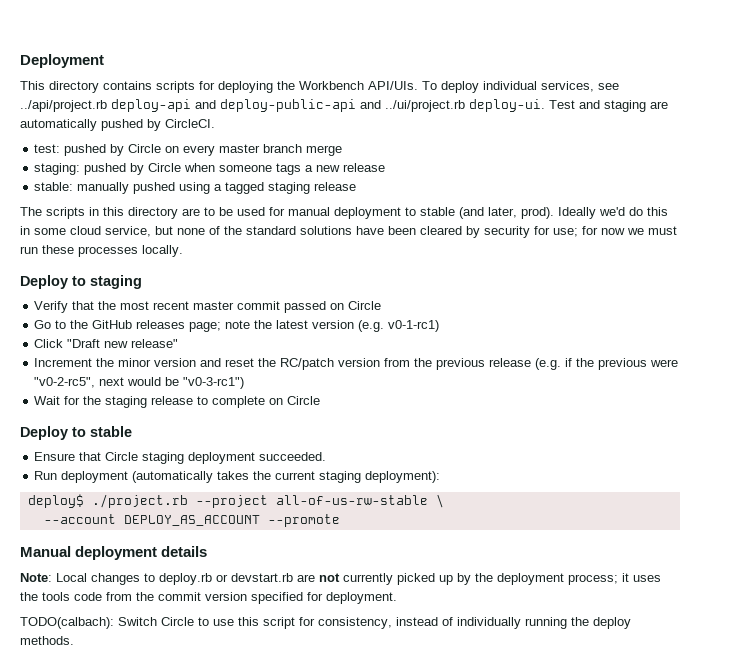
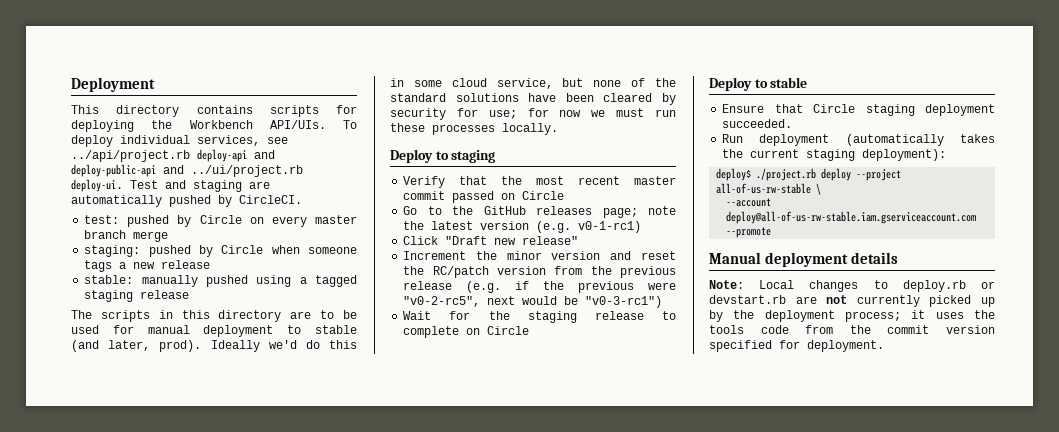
- deploy$ ./project.rb --project all-of-us-rw-stable \
+ deploy$ ./project.rb deploy --project all-of-us-rw-stable \
- --account DEPLOY_AS_ACCOUNT --promote
+ --account deploy@all-of-us-rw-stable.iam.gserviceaccount.com --promote
- TODO(calbach): Switch Circle to use this script for consistency, instead of individually running the deploy methods.

